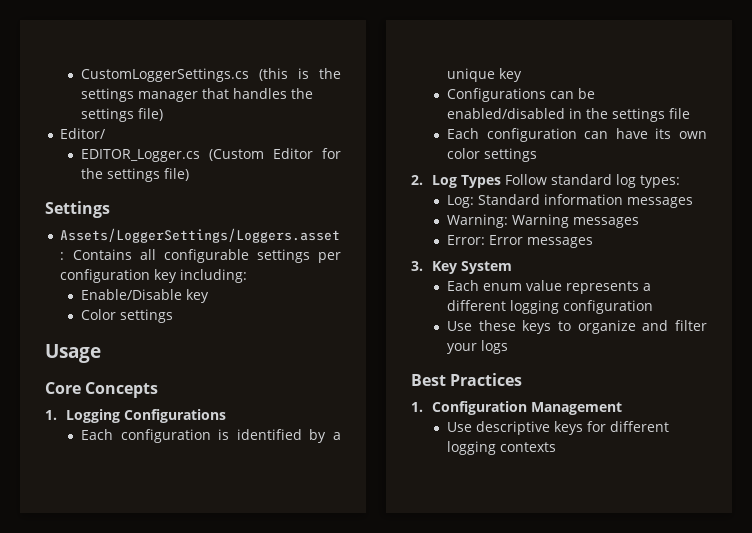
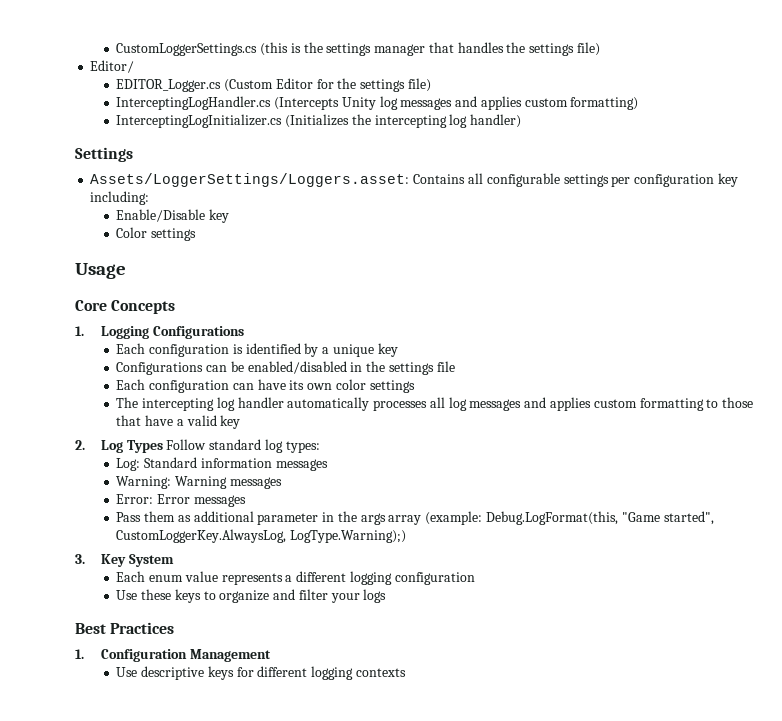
+ InterceptingLogHandler.cs (Intercepts Unity log messages and applies custom formatting)
+ InterceptingLogInitializer.cs (Initializes the intercepting log handler)
+ The intercepting log handler automatically processes all log messages and applies custom formatting to those that have a valid key
+ Pass them as additional parameter in the args array (example: Debug.LogFormat(this, "Game started", CustomLoggerKey.AlwaysLog, LogType.Warning);)

